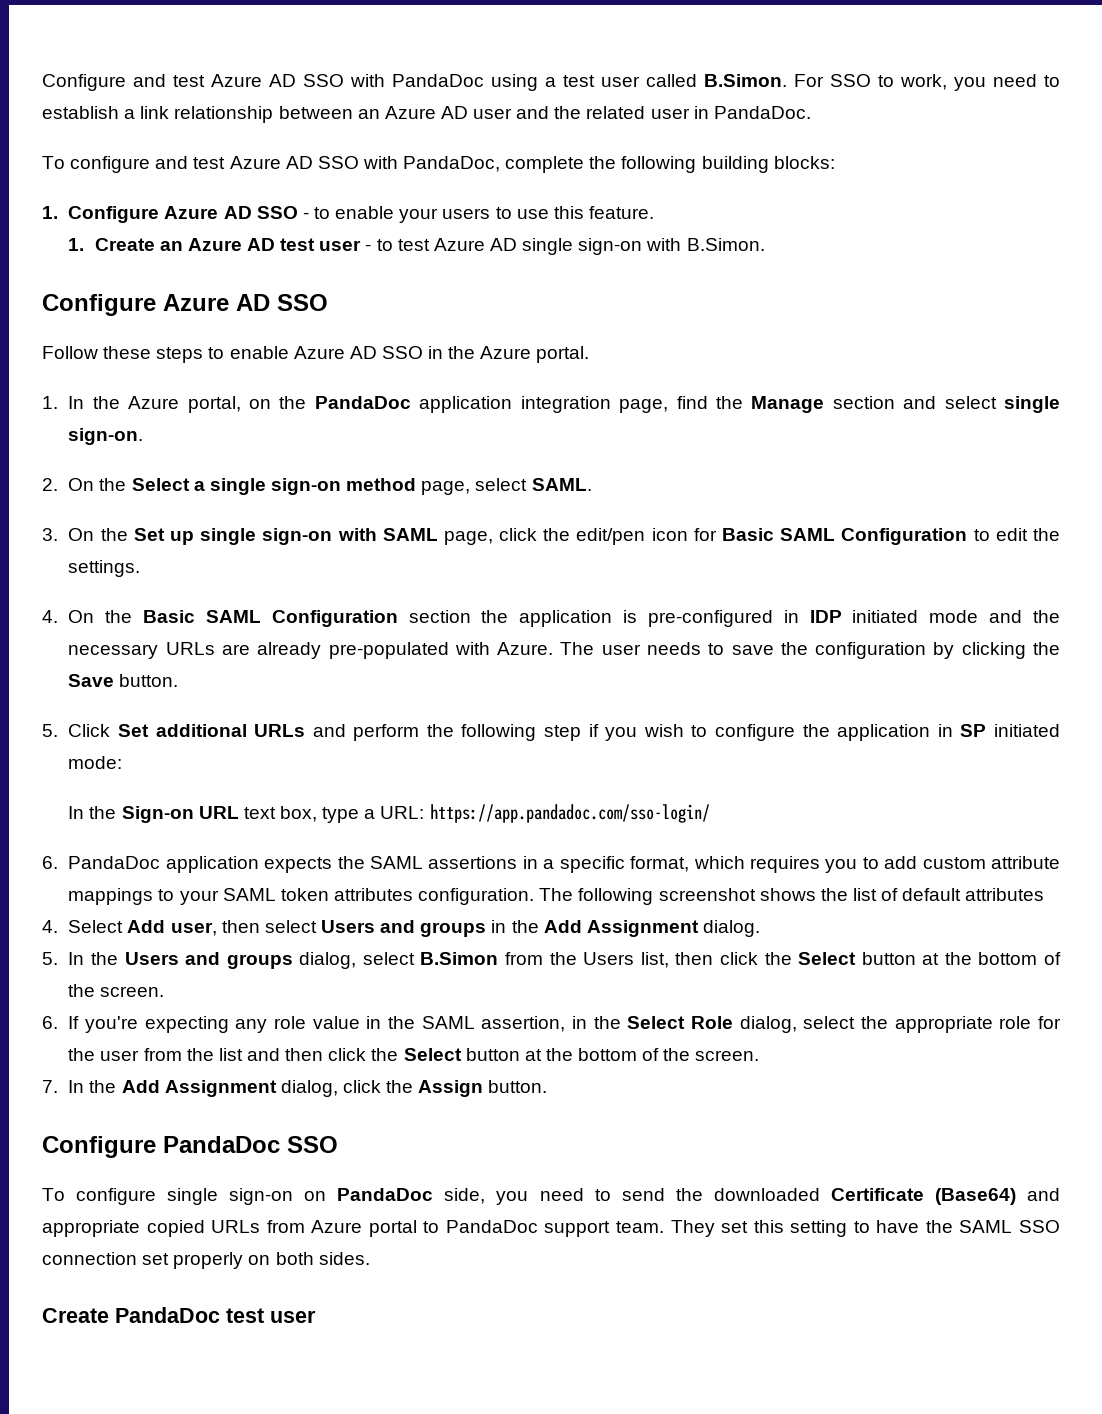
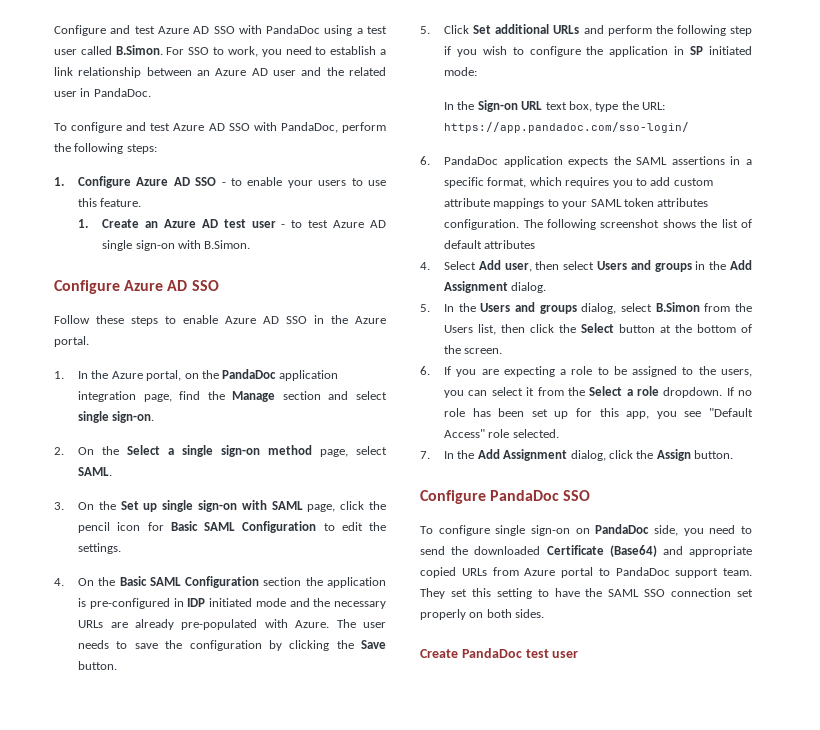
- To configure and test Azure AD SSO with PandaDoc, complete the following building blocks:
+ To configure and test Azure AD SSO with PandaDoc, perform the following steps:
- 3. On the Set up single sign-on with SAML page, click the edit/pen icon for Basic SAML Configuration to edit the settings.
+ 3. On the Set up single sign-on with SAML page, click the pencil icon for Basic SAML Configuration to edit the settings.
- In the Sign-on URL text box, type a URL: https://app.pandadoc.com/sso-login/
+ In the Sign-on URL text box, type the URL: https://app.pandadoc.com/sso-login/
- 6. If you're expecting any role value in the SAML assertion, in the Select Role dialog, select the appropriate role for the user from the list and then click the Select button at the bottom of the screen.
+ 6. If you are expecting a role to be assigned to the users, you can select it from the Select a role dropdown. If no role has been set up for this app, you see "Default Access" role selected.

